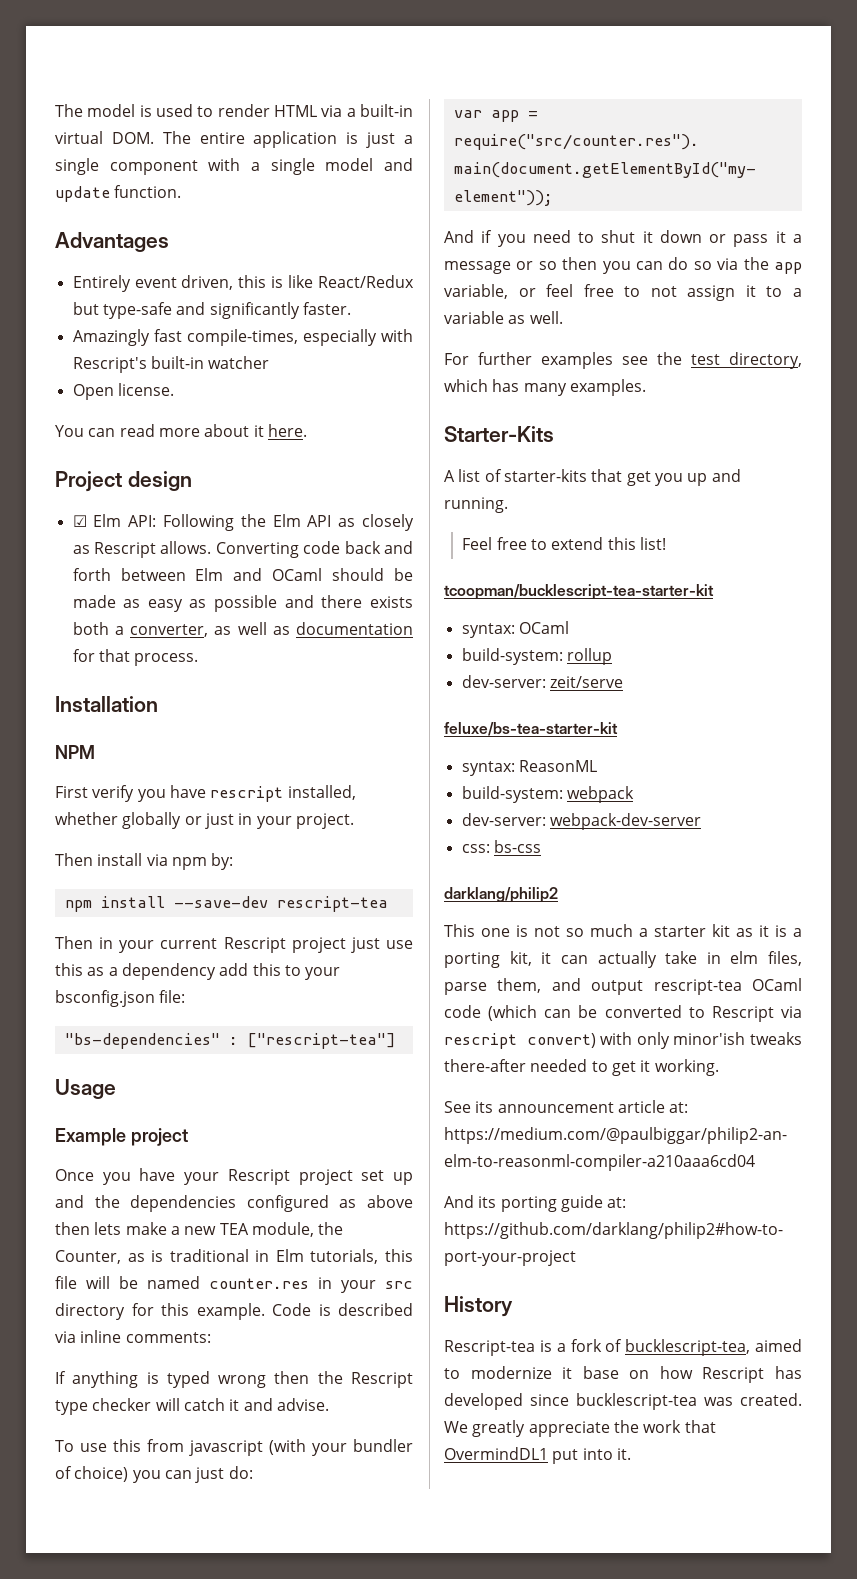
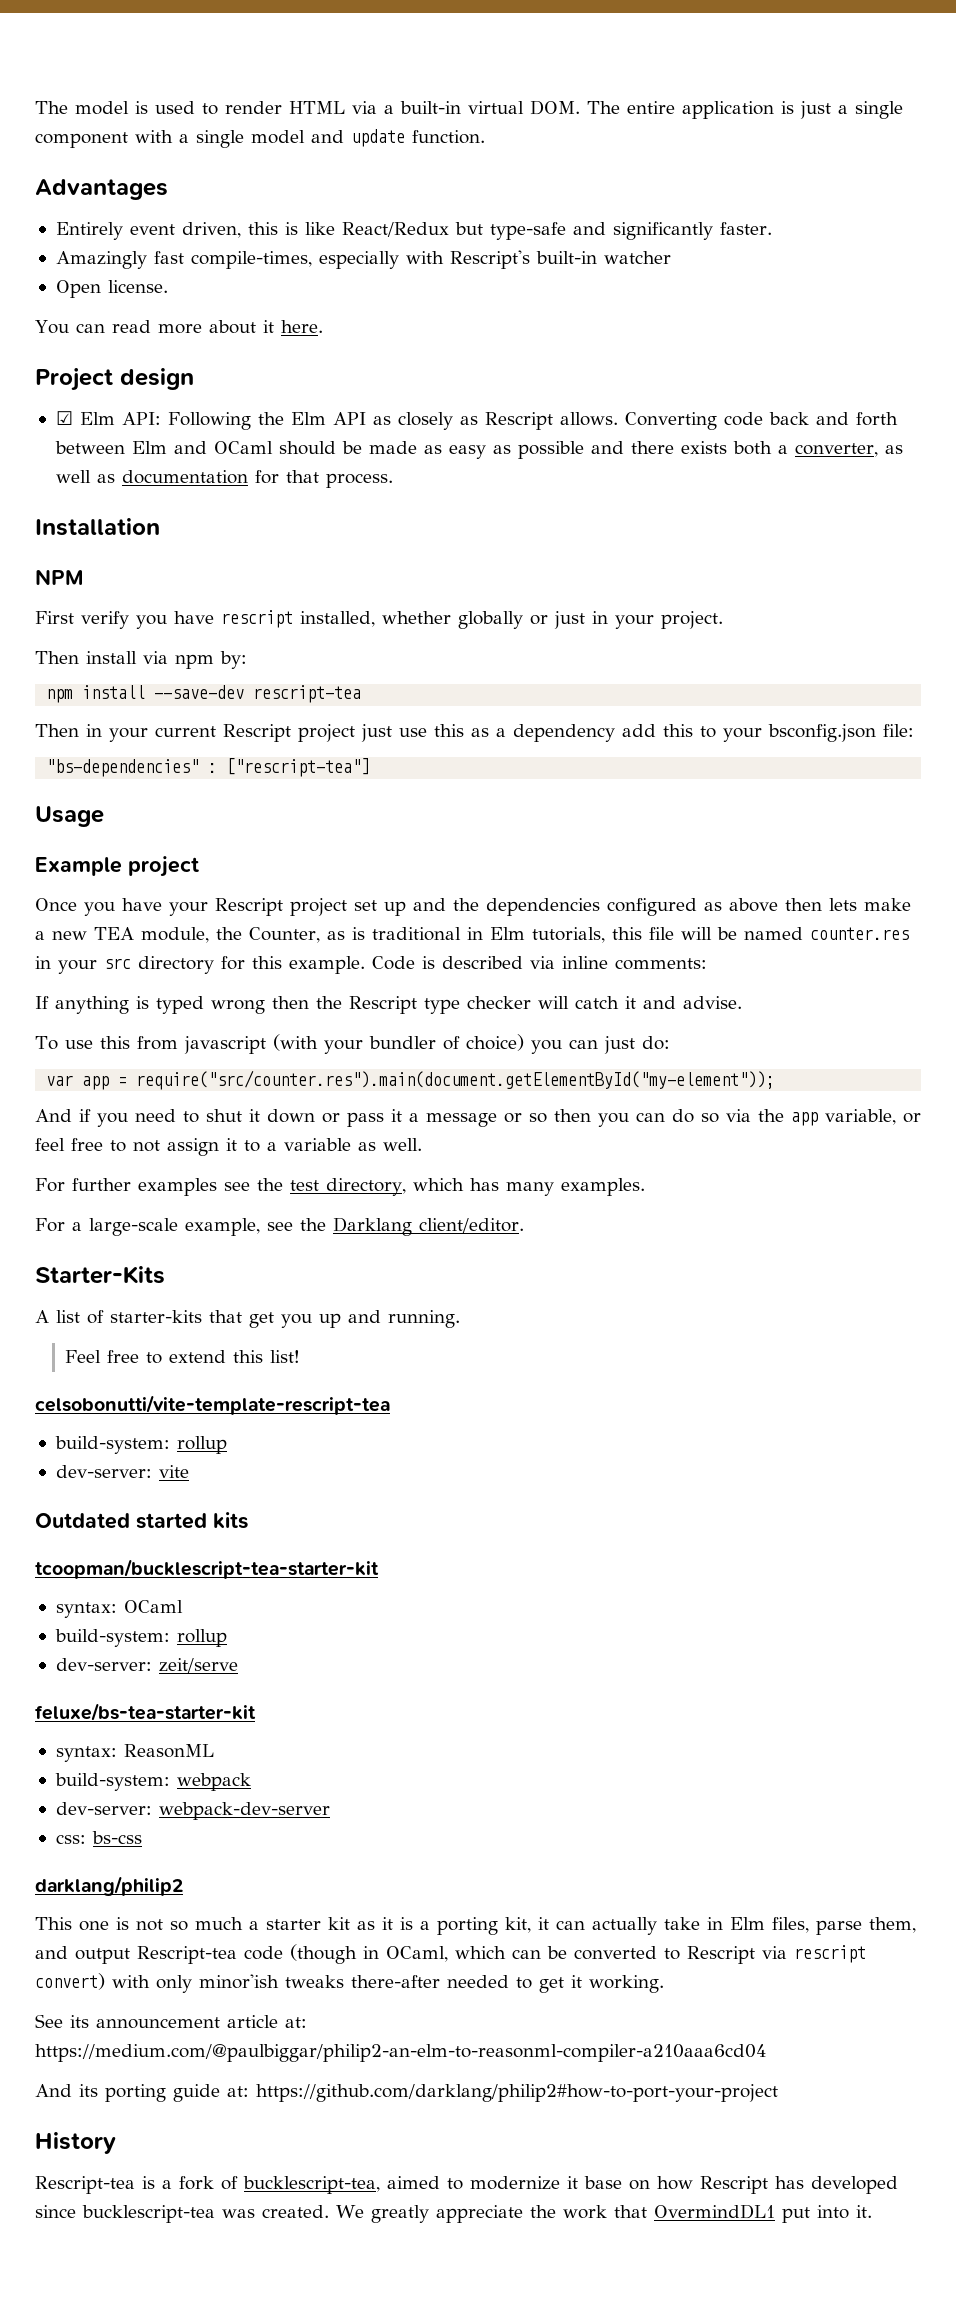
+ For a large-scale example, see the Darklang client/editor.
+ celsobonutti/vite-template-rescript-tea
+ build-system: rollup
+ dev-server: vite
+ Outdated started kits
- This one is not so much a starter kit as it is a porting kit, it can actually take in elm files, parse them, and output rescript-tea OCaml code (which can be converted to Rescript via rescript convert) with only minor'ish tweaks there-after needed to get it working.
+ This one is not so much a starter kit as it is a porting kit, it can actually take in Elm files, parse them, and output Rescript-tea code (though in OCaml, which can be converted to Rescript via rescript convert) with only minor'ish tweaks there-after needed to get it working.

